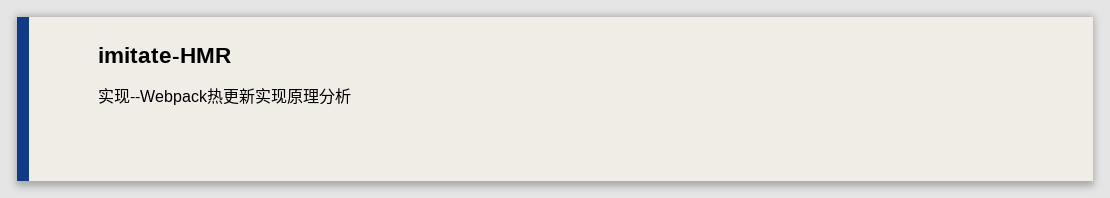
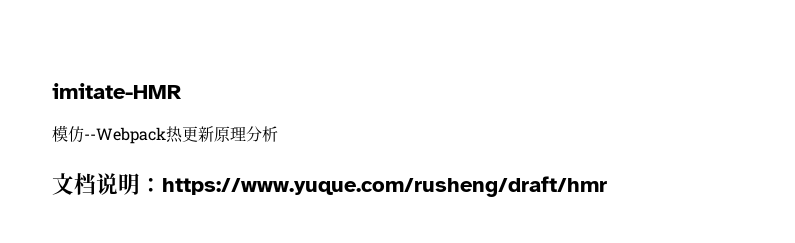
- 实现--Webpack热更新实现原理分析
+ 模仿--Webpack热更新原理分析
+ 文档说明：https://www.yuque.com/rusheng/draft/hmr

